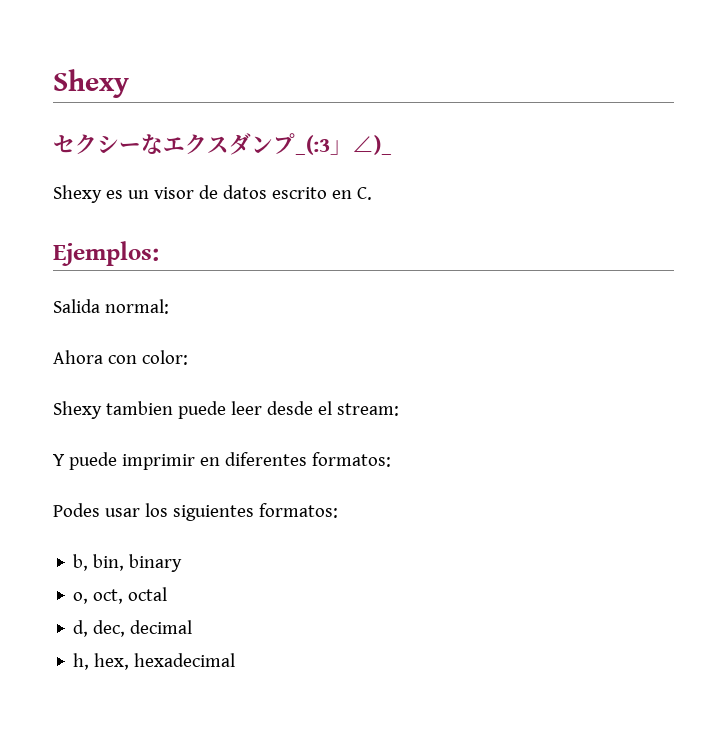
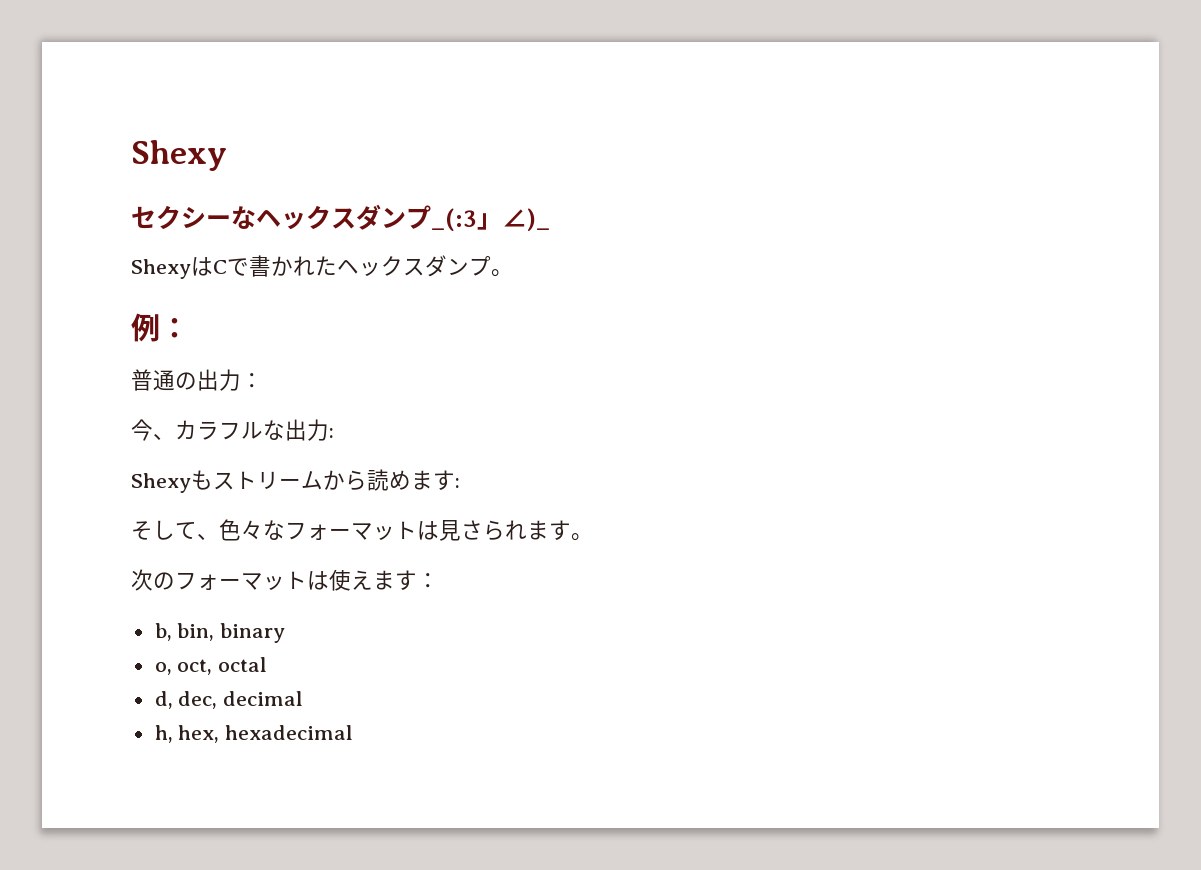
- セクシーなエクスダンプ_(:3」∠)_
+ セクシーなヘックスダンプ_(:3」∠)_
- Shexy es un visor de datos escrito en C.
- Ejemplos:
- Salida normal:
- Ahora con color:
- Shexy tambien puede leer desde el stream:
- Y puede imprimir en diferentes formatos:
- Podes usar los siguientes formatos:
+ ShexyはCで書かれたヘックスダンプ。
+ 例：
+ 普通の出力：
+ 今、カラフルな出力:
+ Shexyもストリームから読めます:
+ そして、色々なフォーマットは見さられます。
+ 次のフォーマットは使えます：

